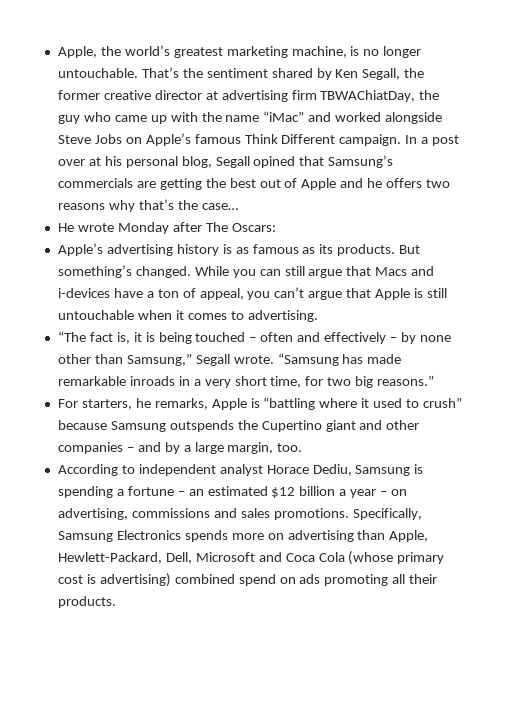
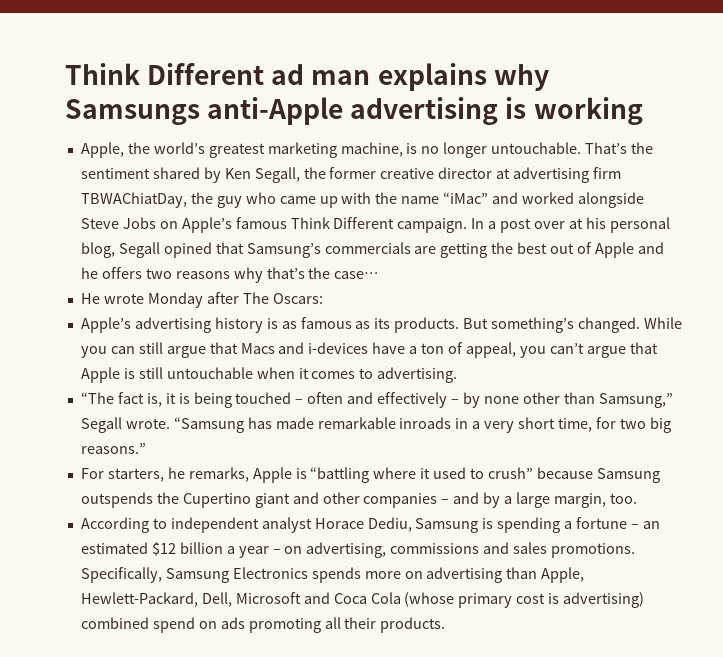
+ Think Different ad man explains why Samsungs anti-Apple advertising is working

